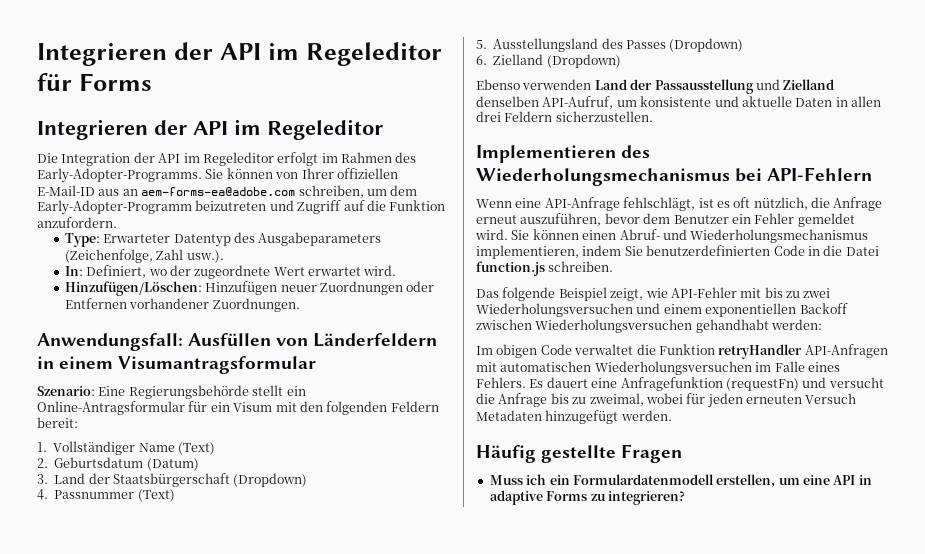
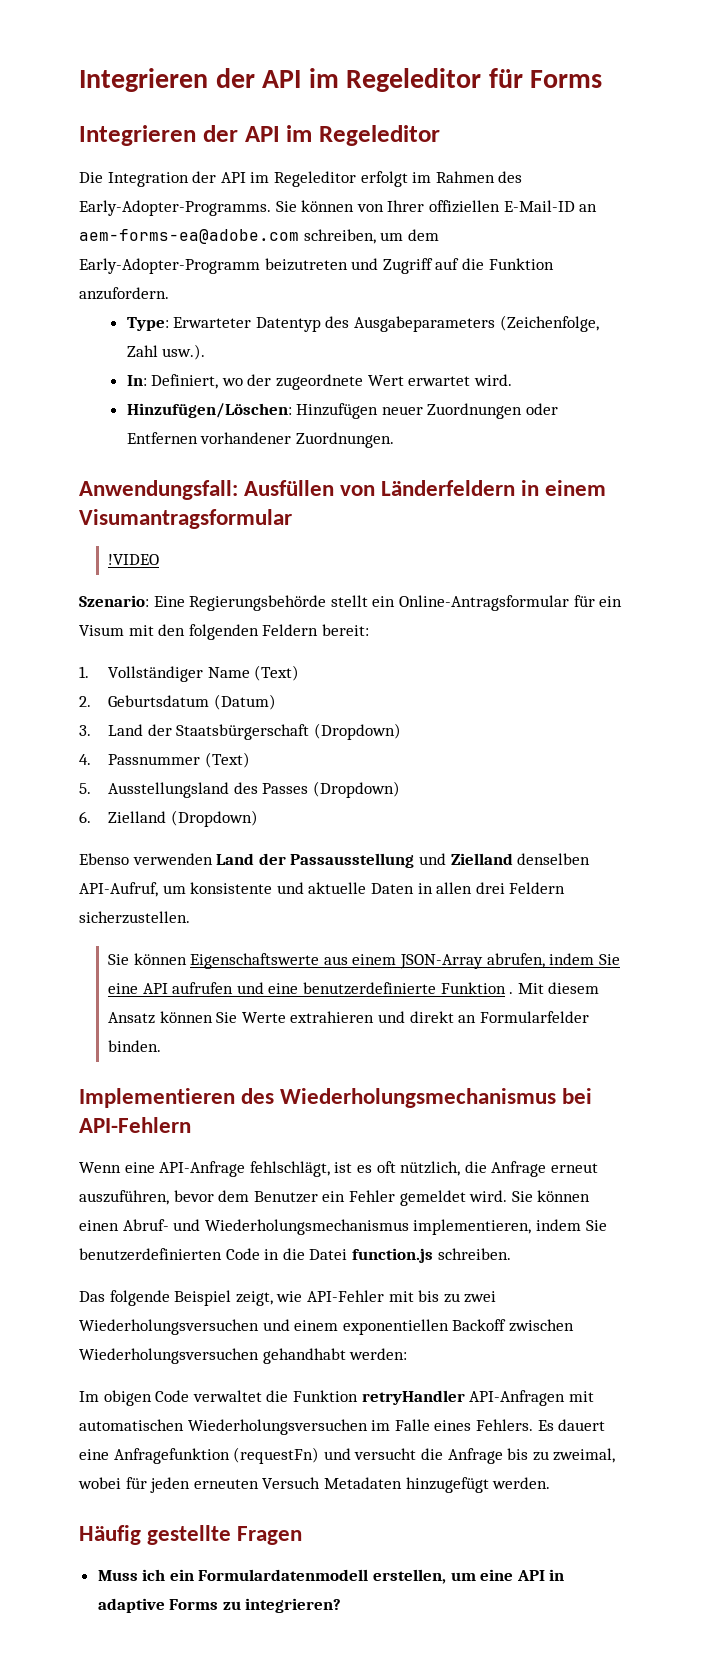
- Sie können von Ihrer offiziellen E-Mail-ID aus an aem-forms-ea@adobe.com schreiben, um dem Early-Adopter-Programm beizutreten und Zugriff auf die Funktion anzufordern.
+ Sie können von Ihrer offiziellen E-Mail-ID an aem-forms-ea@adobe.com schreiben, um dem Early-Adopter-Programm beizutreten und Zugriff auf die Funktion anzufordern.
+ !VIDEO
+ Sie können Eigenschaftswerte aus einem JSON-Array abrufen, indem Sie eine API aufrufen und eine benutzerdefinierte Funktion . Mit diesem Ansatz können Sie Werte extrahieren und direkt an Formularfelder binden.

